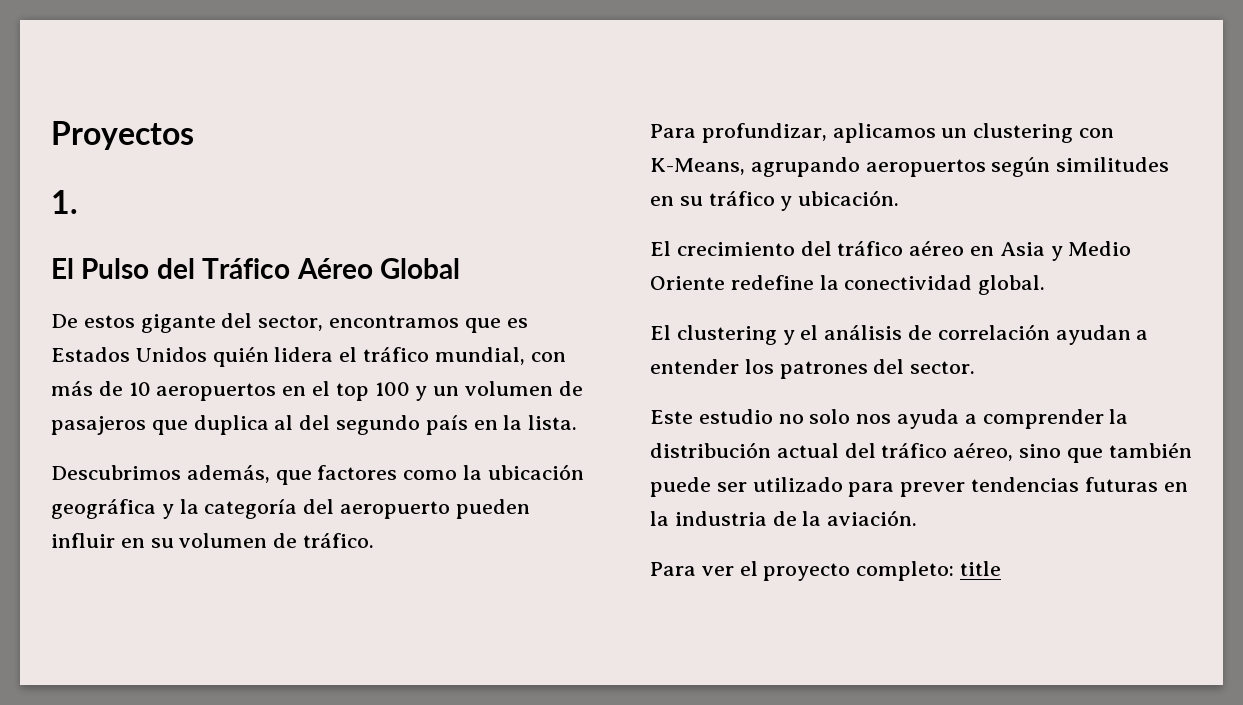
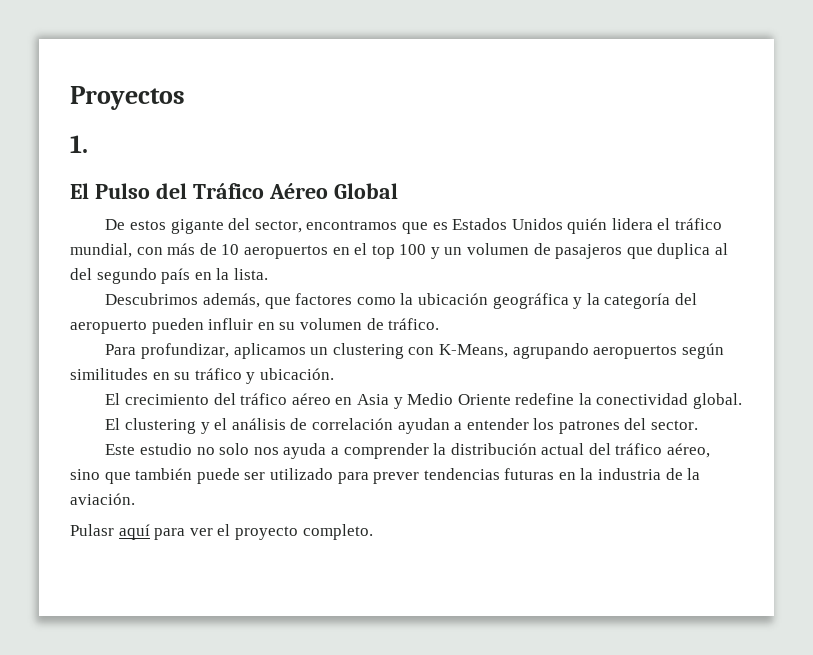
- Para ver el proyecto completo: title
+ Pulasr aquí para ver el proyecto completo.

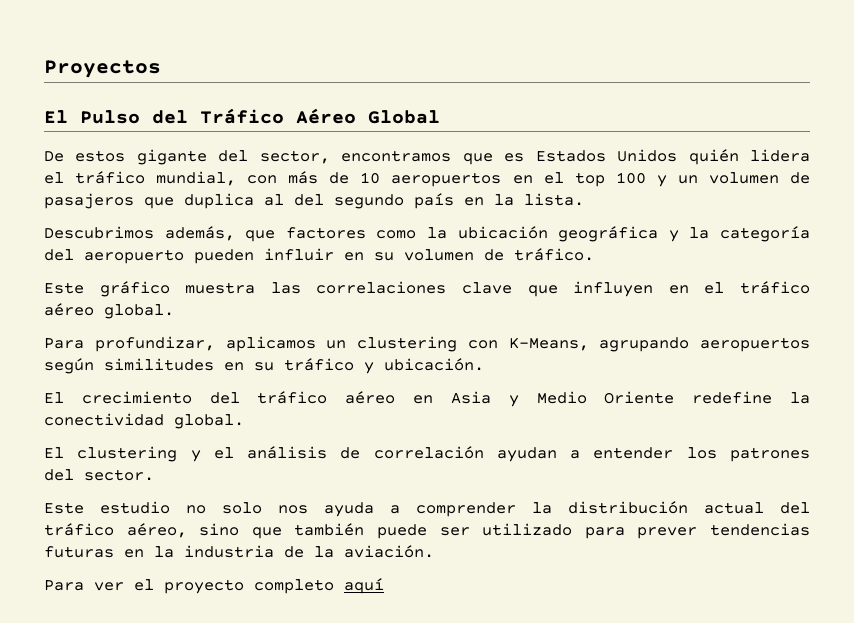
- 1.
+ Este gráfico muestra las correlaciones clave que influyen en el tráfico aéreo global.
- Pulasr aquí para ver el proyecto completo.
+ Para ver el proyecto completo aquí

